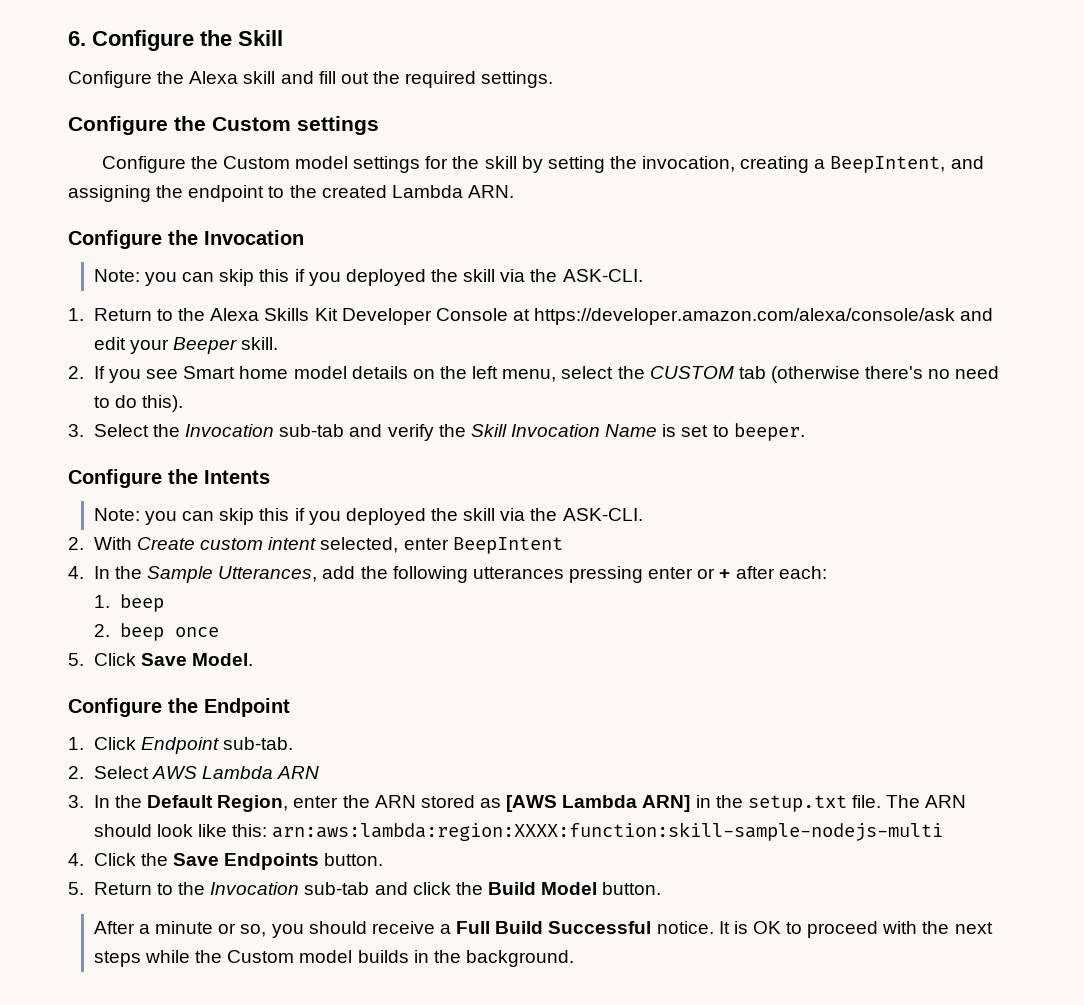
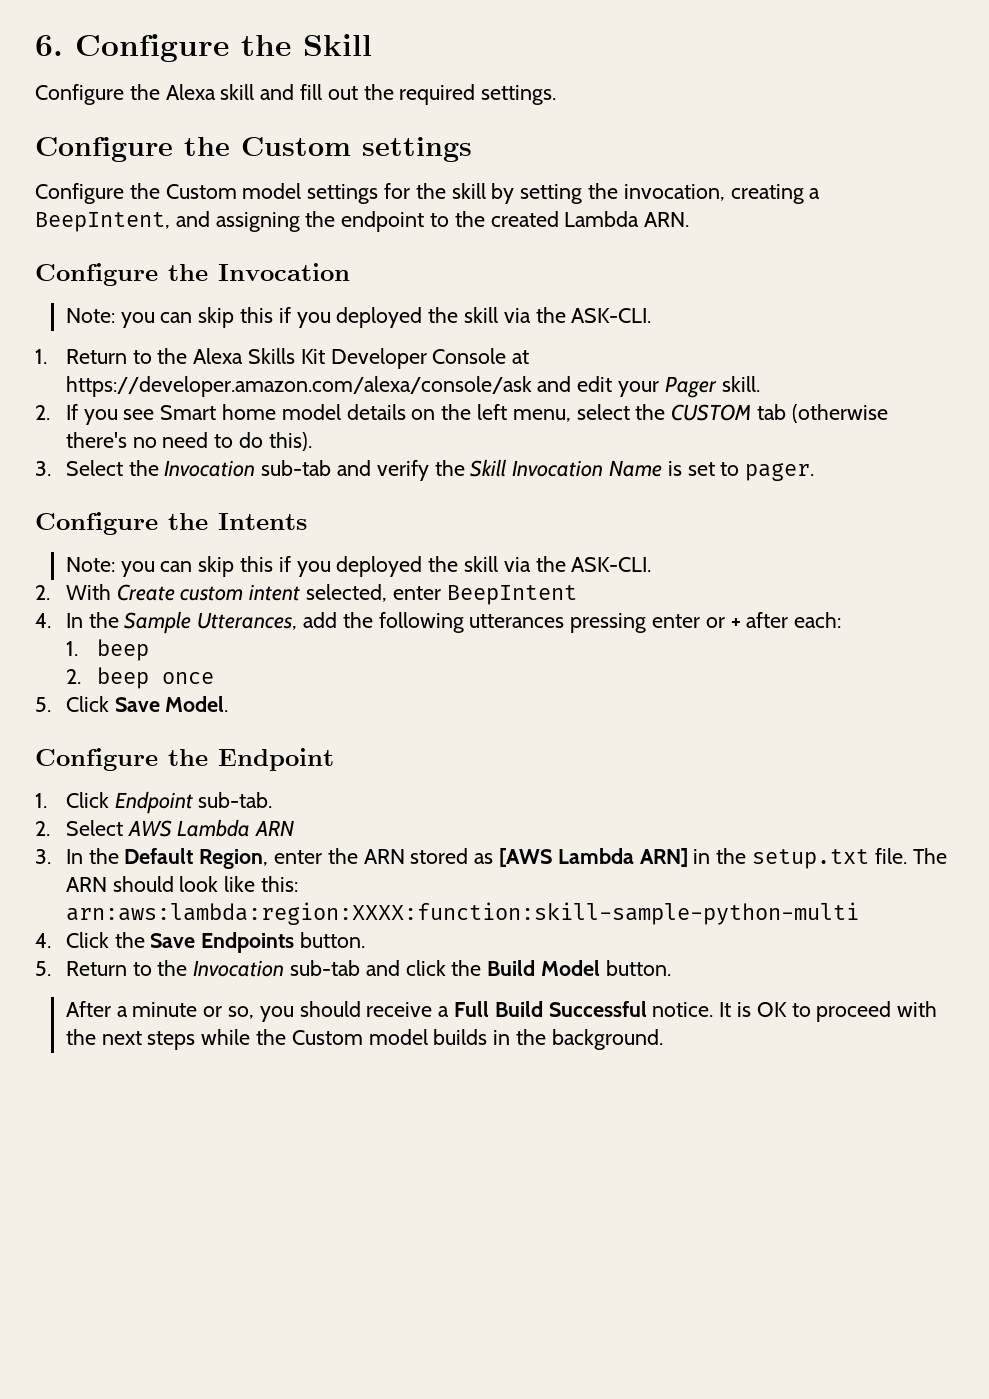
- 1. Return to the Alexa Skills Kit Developer Console at https://developer.amazon.com/alexa/console/ask and edit your Beeper skill.
+ 1. Return to the Alexa Skills Kit Developer Console at https://developer.amazon.com/alexa/console/ask and edit your Pager skill.
- 3. Select the Invocation sub-tab and verify the Skill Invocation Name is set to beeper.
+ 3. Select the Invocation sub-tab and verify the Skill Invocation Name is set to pager.
- The ARN should look like this: arn:aws:lambda:region:XXXX:function:skill-sample-nodejs-multi
+ The ARN should look like this: arn:aws:lambda:region:XXXX:function:skill-sample-python-multi

